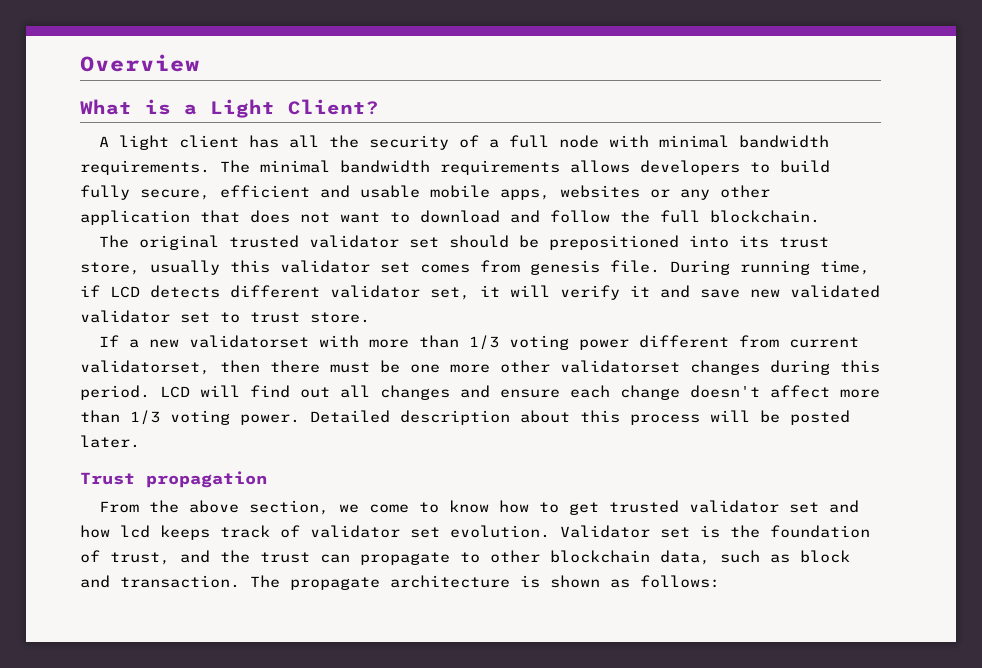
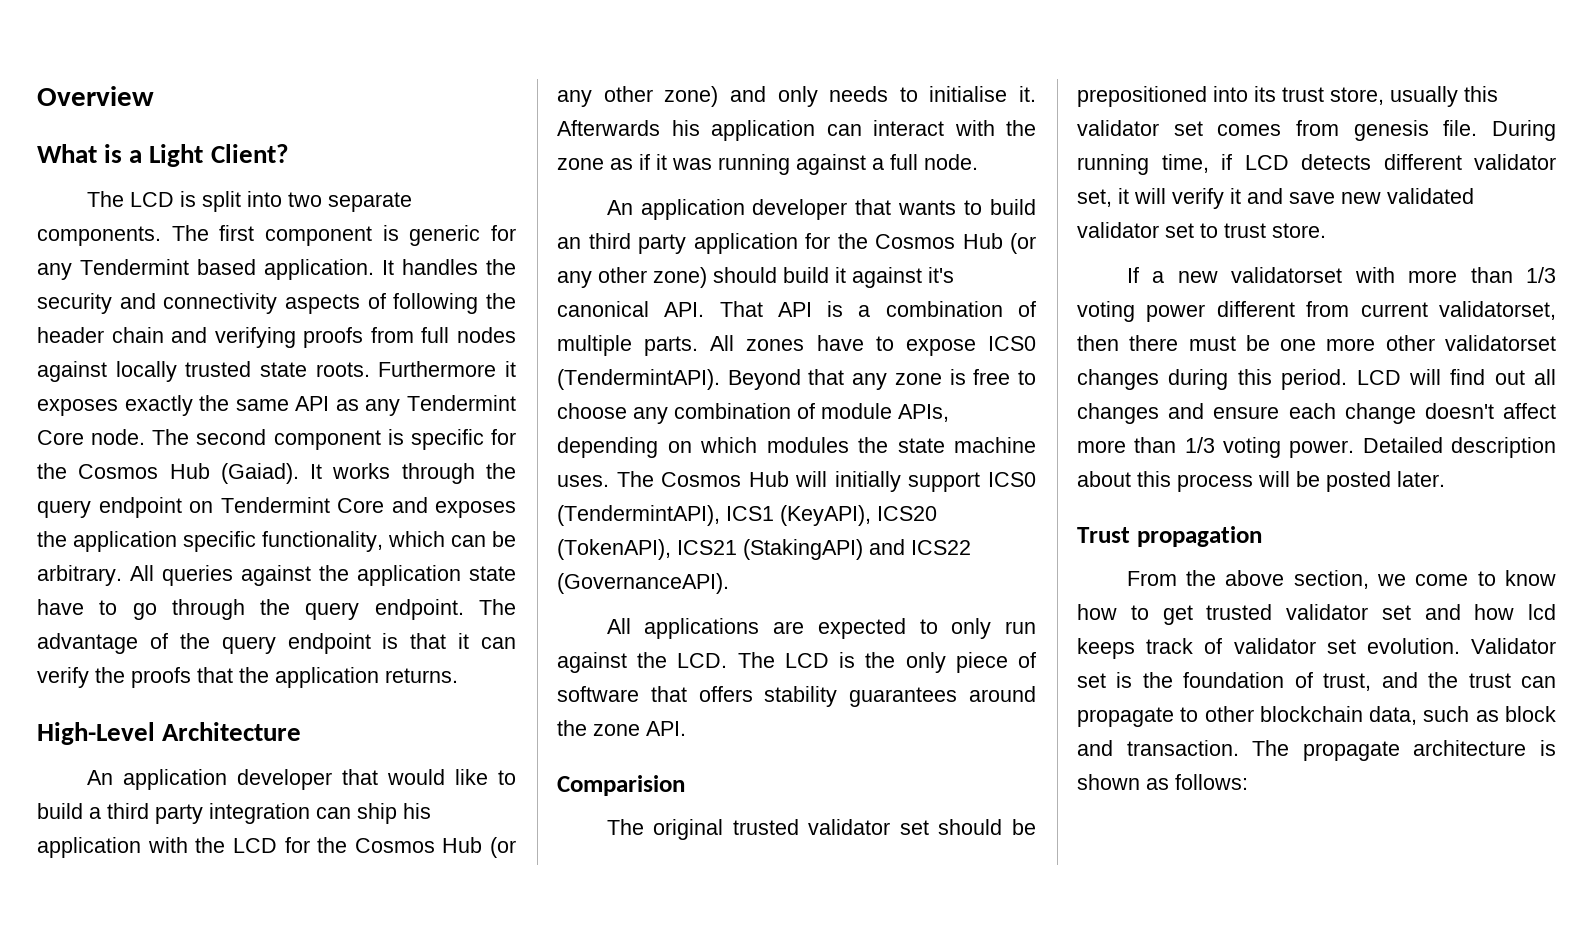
- A light client has all the security of a full node with minimal bandwidth requirements. The minimal bandwidth requirements allows developers to build fully secure, efficient and usable mobile apps, websites or any other application that does not want to download and follow the full blockchain.
+ The LCD is split into two separate components. The first component is generic for any Tendermint based application. It handles the security and connectivity aspects of following the header chain and verifying proofs from full nodes against locally trusted state roots. Furthermore it exposes exactly the same API as any Tendermint Core node. The second component is specific for the Cosmos Hub (Gaiad). It works through the query endpoint on Tendermint Core and exposes the application specific functionality, which can be arbitrary. All queries against the application state have to go through the query endpoint. The advantage of the query endpoint is that it can verify the proofs that the application returns.
+ High-Level Architecture
+ An application developer that would like to build a third party integration can ship his application with the LCD for the Cosmos Hub (or any other zone) and only needs to initialise it. Afterwards his application can interact with the zone as if it was running against a full node.
+ An application developer that wants to build an third party application for the Cosmos Hub (or any other zone) should build it against it's canonical API. That API is a combination of multiple parts. All zones have to expose ICS0 (TendermintAPI). Beyond that any zone is free to choose any combination of module APIs, depending on which modules the state machine uses. The Cosmos Hub will initially support ICS0 (TendermintAPI), ICS1 (KeyAPI), ICS20 (TokenAPI), ICS21 (StakingAPI) and ICS22 (GovernanceAPI).
+ All applications are expected to only run against the LCD. The LCD is the only piece of software that offers stability guarantees around the zone API.
+ Comparision

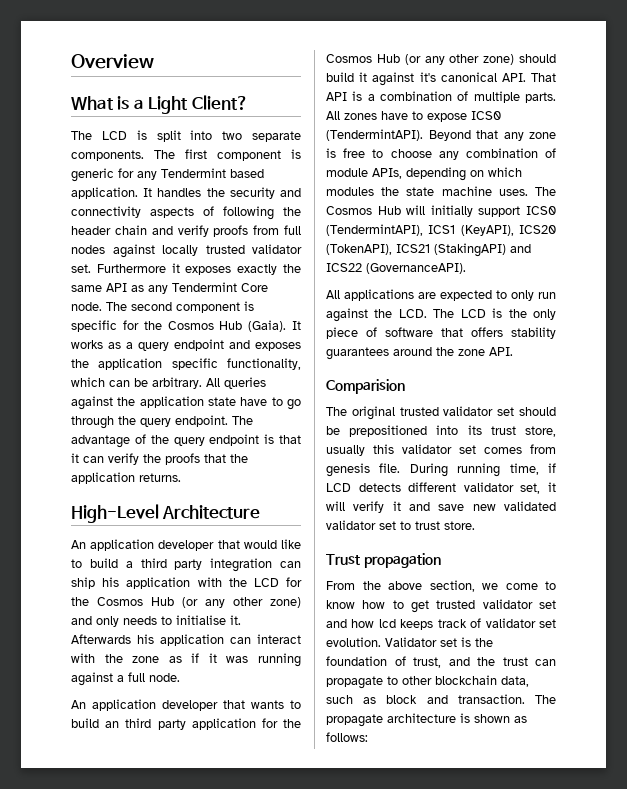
- It handles the security and connectivity aspects of following the header chain and verifying proofs from full nodes against locally trusted state roots.
+ It handles the security and connectivity aspects of following the header chain and verify proofs from full nodes against locally trusted validator set.
- The second component is specific for the Cosmos Hub (Gaiad).
+ The second component is specific for the Cosmos Hub (Gaia).
- It works through the query endpoint on Tendermint Core and exposes the application specific functionality, which can be arbitrary.
+ It works as a query endpoint and exposes the application specific functionality, which can be arbitrary.
- If a new validatorset with more than 1/3 voting power different from current validatorset, then there must be one more other validatorset changes during this period. LCD will find out all changes and ensure each change doesn't affect more than 1/3 voting power. Detailed description about this process will be posted later.

